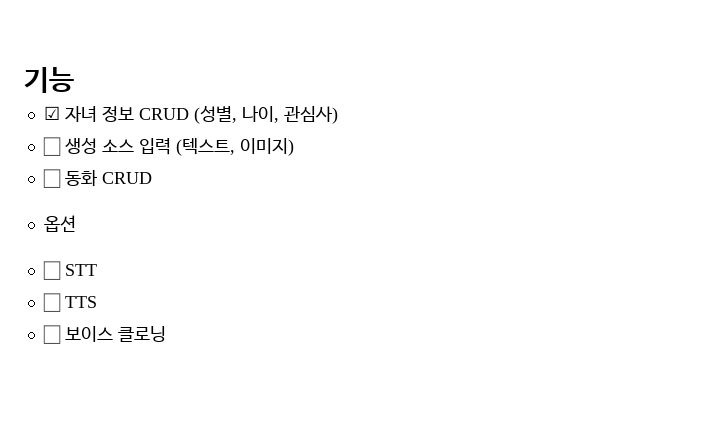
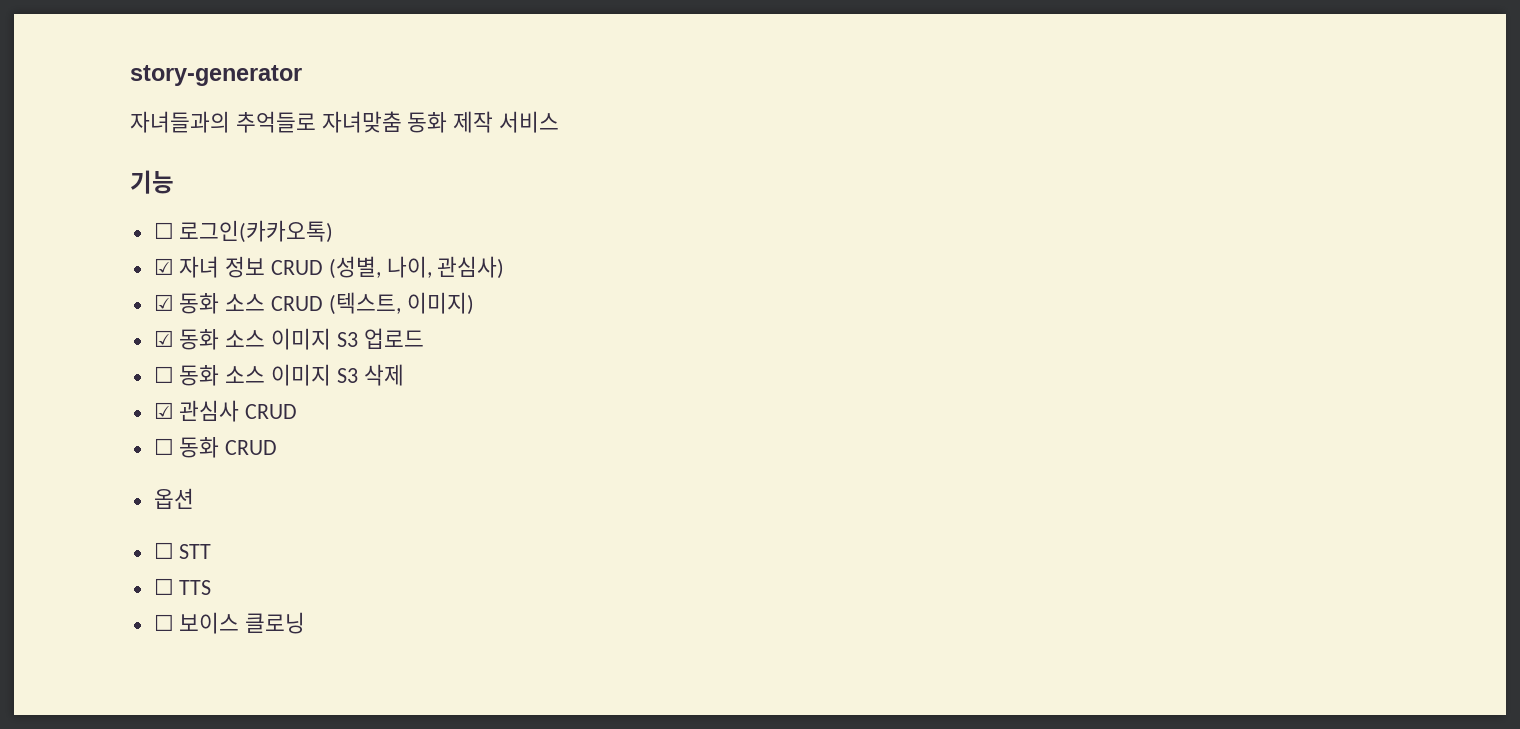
+ story-generator
+ 자녀들과의 추억들로 자녀맞춤 동화 제작 서비스
+ ☐ 로그인(카카오톡)
- ☐ 생성 소스 입력 (텍스트, 이미지)
+ ☑ 동화 소스 CRUD (텍스트, 이미지)
+ ☑ 동화 소스 이미지 S3 업로드
+ ☐ 동화 소스 이미지 S3 삭제
+ ☑ 관심사 CRUD

